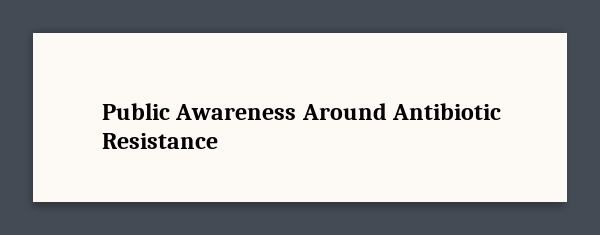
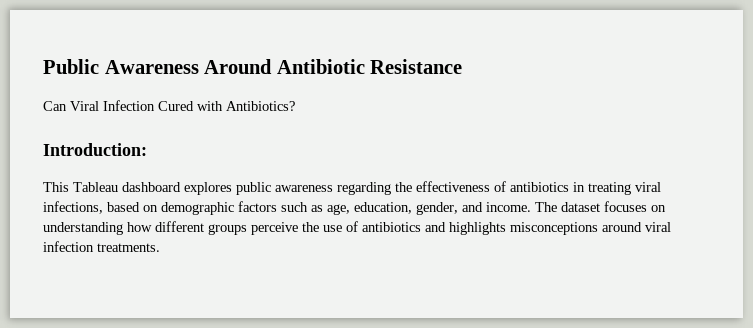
+ Can Viral Infection Cured with Antibiotics?
+ Introduction:
+ This Tableau dashboard explores public awareness regarding the effectiveness of antibiotics in treating viral infections, based on demographic factors such as age, education, gender, and income. The dataset focuses on understanding how different groups perceive the use of antibiotics and highlights misconceptions around viral infection treatments.

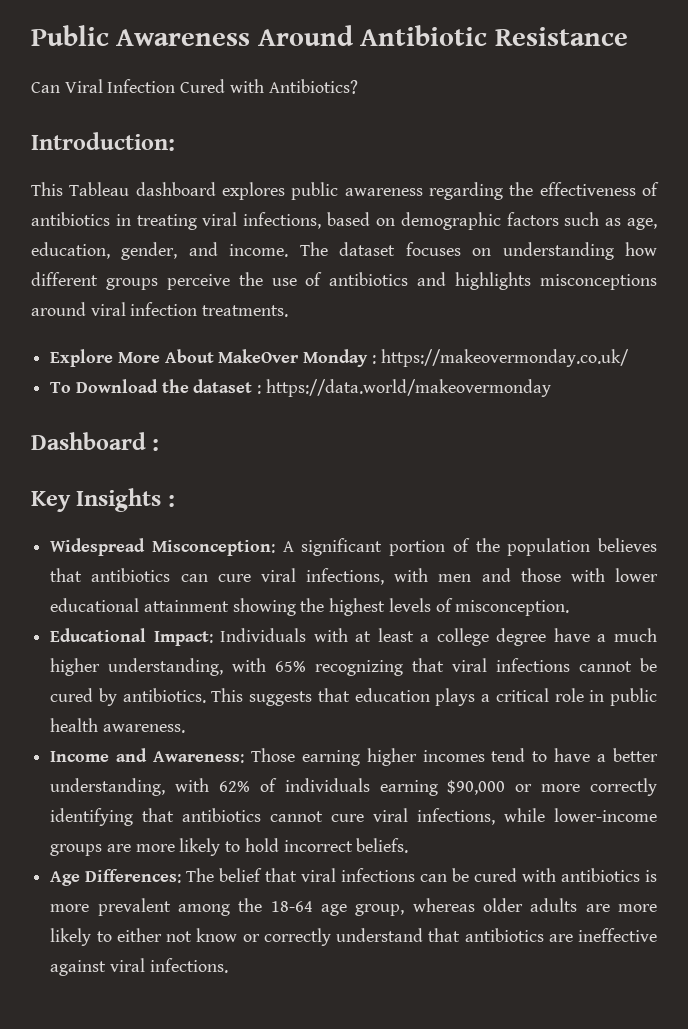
+ Explore More About MakeOver Monday : https://makeovermonday.co.uk/
+ To Download the dataset : https://data.world/makeovermonday
+ Dashboard :
+ Key Insights :
+ Widespread Misconception: A significant portion of the population believes that antibiotics can cure viral infections, with men and those with lower educational attainment showing the highest levels of misconception.
+ Educational Impact: Individuals with at least a college degree have a much higher understanding, with 65% recognizing that viral infections cannot be cured by antibiotics. This suggests that education plays a critical role in public health awareness.
+ Income and Awareness: Those earning higher incomes tend to have a better understanding, with 62% of individuals earning $90,000 or more correctly identifying that antibiotics cannot cure viral infections, while lower-income groups are more likely to hold incorrect beliefs.
+ Age Differences: The belief that viral infections can be cured with antibiotics is more prevalent among the 18-64 age group, whereas older adults are more likely to either not know or correctly understand that antibiotics are ineffective against viral infections.

